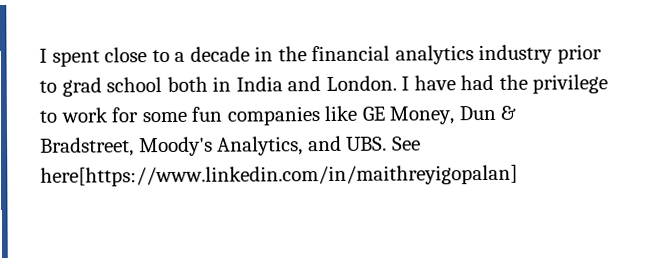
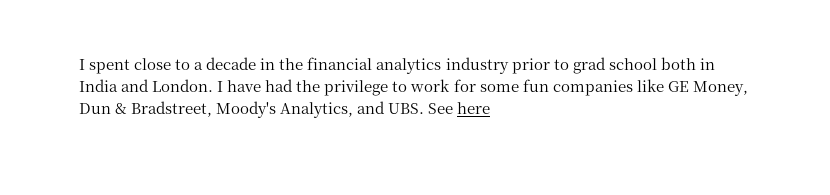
- I have had the privilege to work for some fun companies like GE Money, Dun & Bradstreet, Moody's Analytics, and UBS. See here[https://www.linkedin.com/in/maithreyigopalan]
+ I have had the privilege to work for some fun companies like GE Money, Dun & Bradstreet, Moody's Analytics, and UBS. See here

